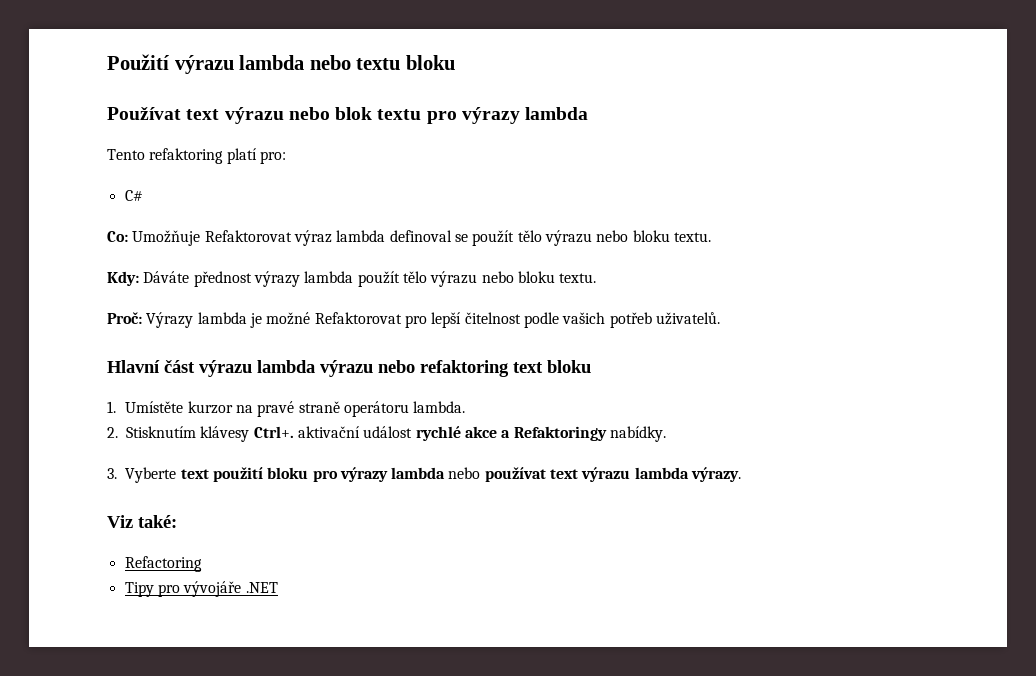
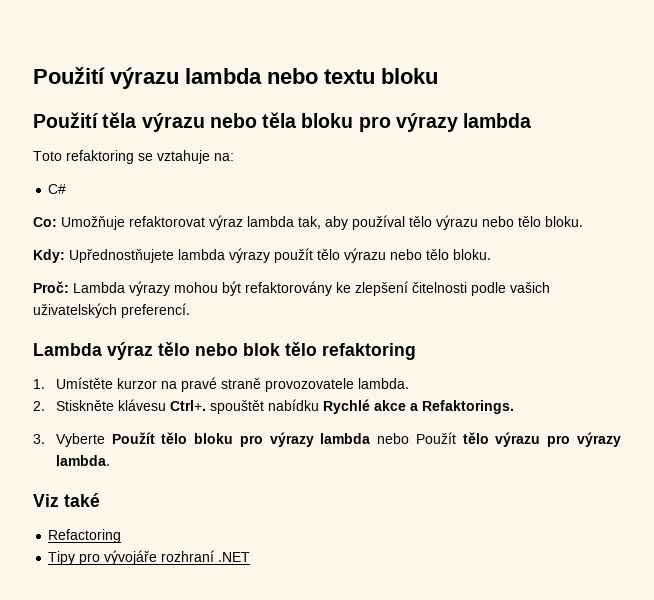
- Používat text výrazu nebo blok textu pro výrazy lambda
- Tento refaktoring platí pro:
+ Použití těla výrazu nebo těla bloku pro výrazy lambda
+ Toto refaktoring se vztahuje na:
- Co: Umožňuje Refaktorovat výraz lambda definoval se použít tělo výrazu nebo bloku textu.
- Kdy: Dáváte přednost výrazy lambda použít tělo výrazu nebo bloku textu.
- Proč: Výrazy lambda je možné Refaktorovat pro lepší čitelnost podle vašich potřeb uživatelů.
- Hlavní část výrazu lambda výrazu nebo refaktoring text bloku
+ Co: Umožňuje refaktorovat výraz lambda tak, aby používal tělo výrazu nebo tělo bloku.
+ Kdy: Upřednostňujete lambda výrazy použít tělo výrazu nebo tělo bloku.
+ Proč: Lambda výrazy mohou být refaktorovány ke zlepšení čitelnosti podle vašich uživatelských preferencí.
+ Lambda výraz tělo nebo blok tělo refaktoring
- 1. Umístěte kurzor na pravé straně operátoru lambda.
+ 1. Umístěte kurzor na pravé straně provozovatele lambda.
- 2. Stisknutím klávesy Ctrl+. aktivační událost rychlé akce a Refaktoringy nabídky.
+ 2. Stiskněte klávesu Ctrl+. spouštět nabídku Rychlé akce a Refaktorings.
- 3. Vyberte text použití bloku pro výrazy lambda nebo používat text výrazu lambda výrazy.
+ 3. Vyberte Použít tělo bloku pro výrazy lambda nebo Použít tělo výrazu pro výrazy lambda.
- Viz také:
+ Viz také
- Tipy pro vývojáře .NET
+ Tipy pro vývojáře rozhraní .NET

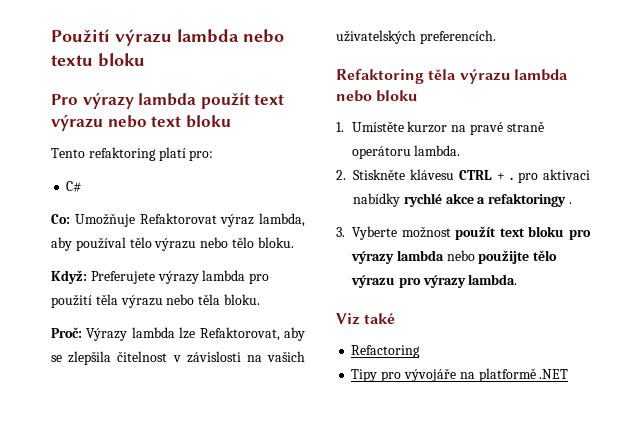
- Použití těla výrazu nebo těla bloku pro výrazy lambda
- Toto refaktoring se vztahuje na:
+ Pro výrazy lambda použít text výrazu nebo text bloku
+ Tento refaktoring platí pro:
- Co: Umožňuje refaktorovat výraz lambda tak, aby používal tělo výrazu nebo tělo bloku.
+ Co: Umožňuje Refaktorovat výraz lambda, aby používal tělo výrazu nebo tělo bloku.
- Kdy: Upřednostňujete lambda výrazy použít tělo výrazu nebo tělo bloku.
+ Když: Preferujete výrazy lambda pro použití těla výrazu nebo těla bloku.
- Proč: Lambda výrazy mohou být refaktorovány ke zlepšení čitelnosti podle vašich uživatelských preferencí.
- Lambda výraz tělo nebo blok tělo refaktoring
+ Proč: Výrazy lambda lze Refaktorovat, aby se zlepšila čitelnost v závislosti na vašich uživatelských preferencích.
+ Refaktoring těla výrazu lambda nebo bloku
- 1. Umístěte kurzor na pravé straně provozovatele lambda.
+ 1. Umístěte kurzor na pravé straně operátoru lambda.
- 2. Stiskněte klávesu Ctrl+. spouštět nabídku Rychlé akce a Refaktorings.
+ 2. Stiskněte klávesu CTRL + . pro aktivaci nabídky rychlé akce a refaktoringy .
- 3. Vyberte Použít tělo bloku pro výrazy lambda nebo Použít tělo výrazu pro výrazy lambda.
+ 3. Vyberte možnost použít text bloku pro výrazy lambda nebo použijte tělo výrazu pro výrazy lambda.
- Tipy pro vývojáře rozhraní .NET
+ Tipy pro vývojáře na platformě .NET

